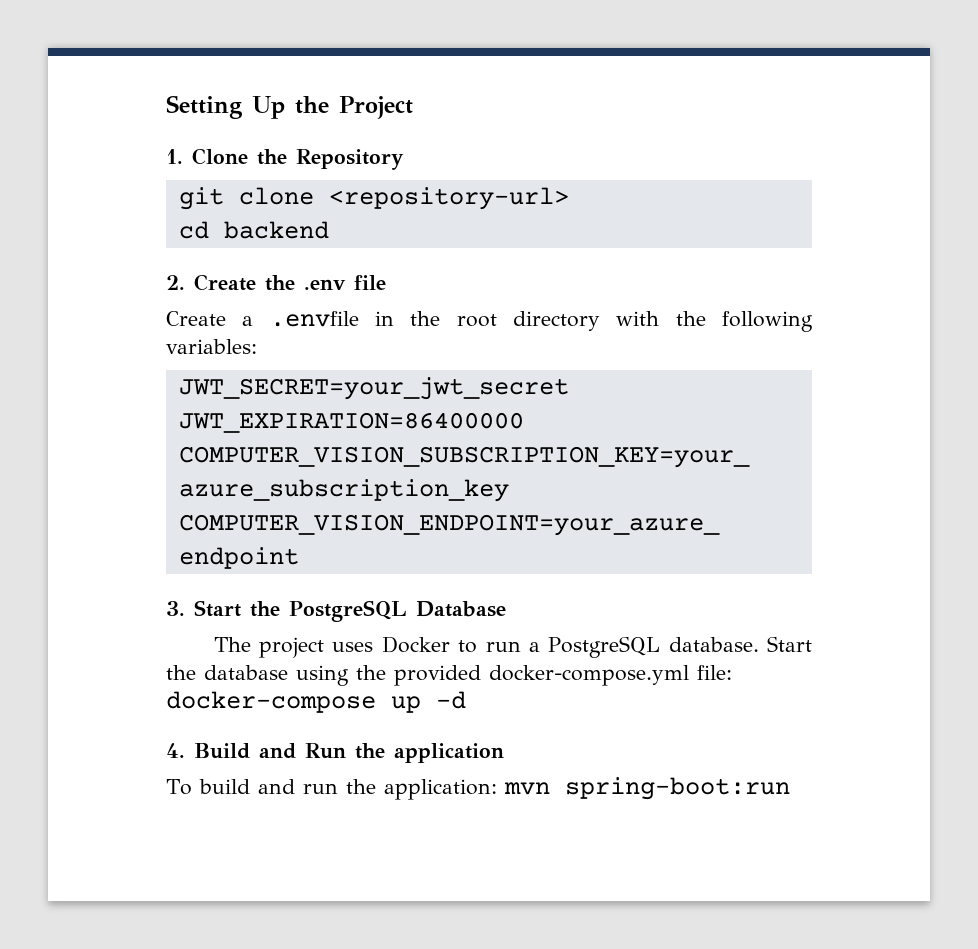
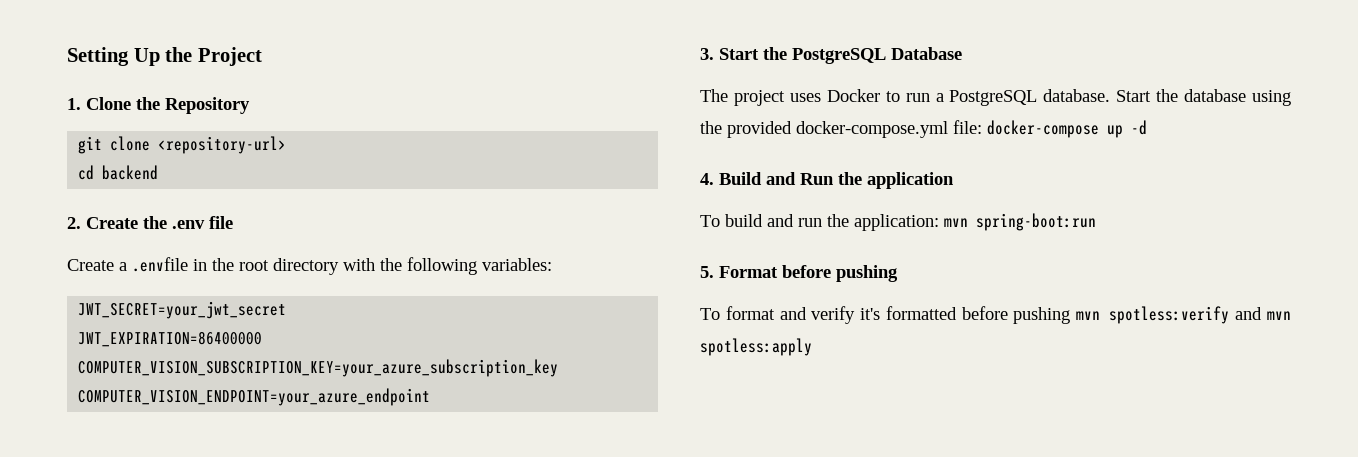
+ 5. Format before pushing
+ To format and verify it's formatted before pushing mvn spotless:verify and mvn spotless:apply

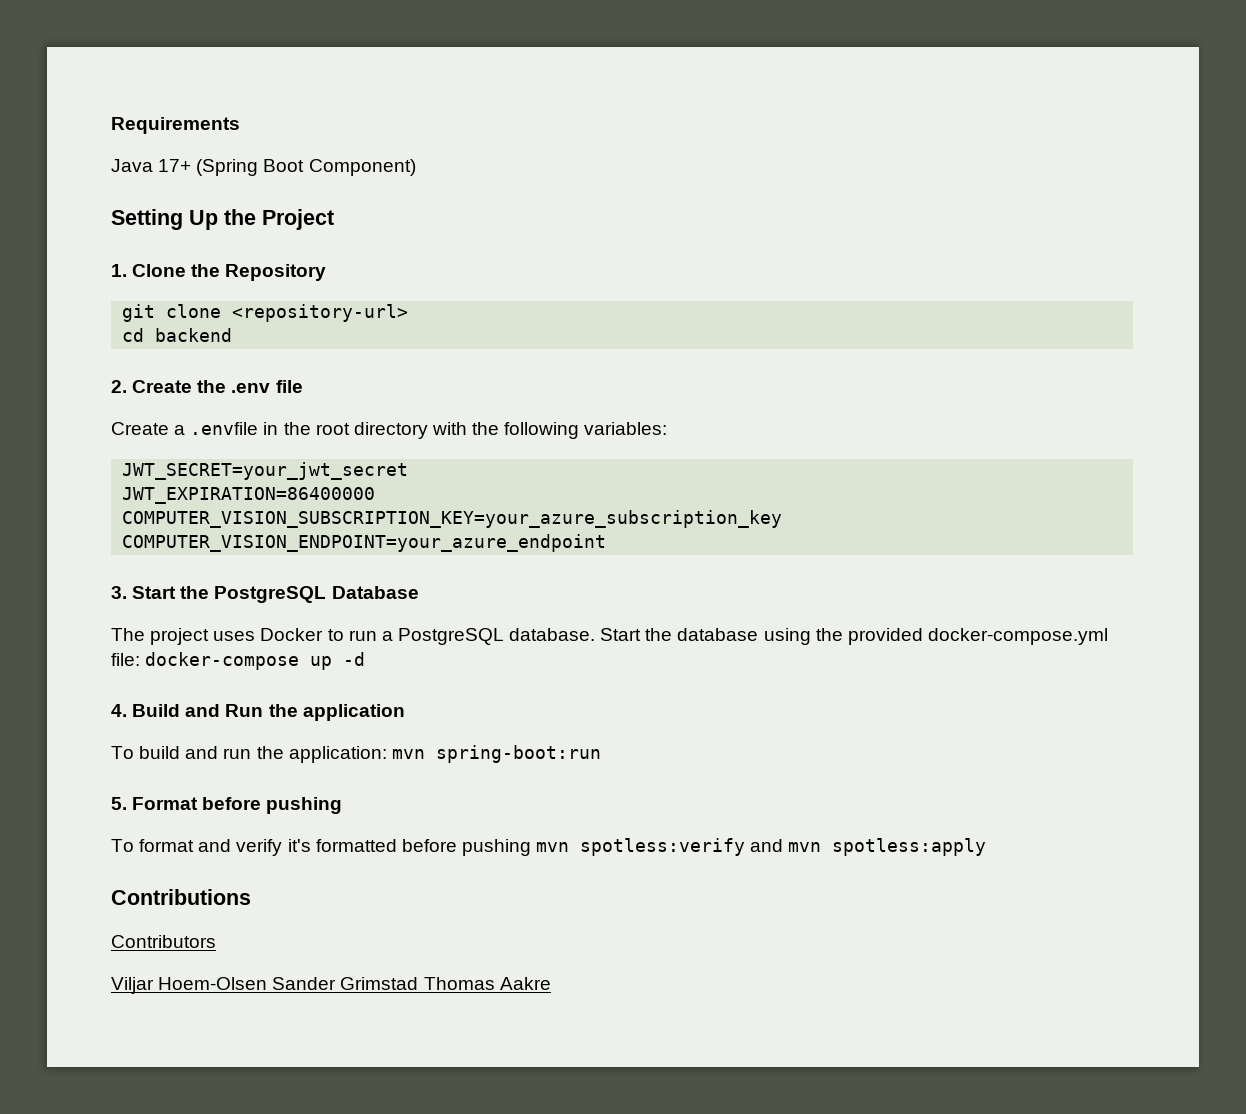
+ Requirements
+ Java 17+ (Spring Boot Component)
+ Contributions
+ Contributors
+ Viljar Hoem-Olsen Sander Grimstad Thomas Aakre

